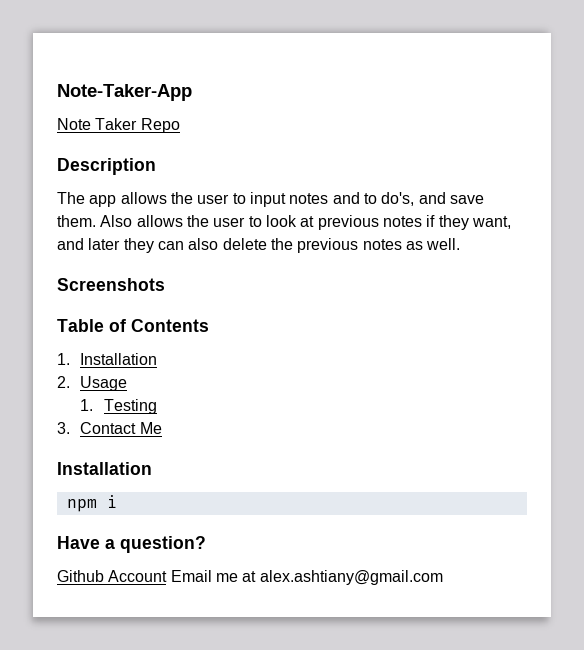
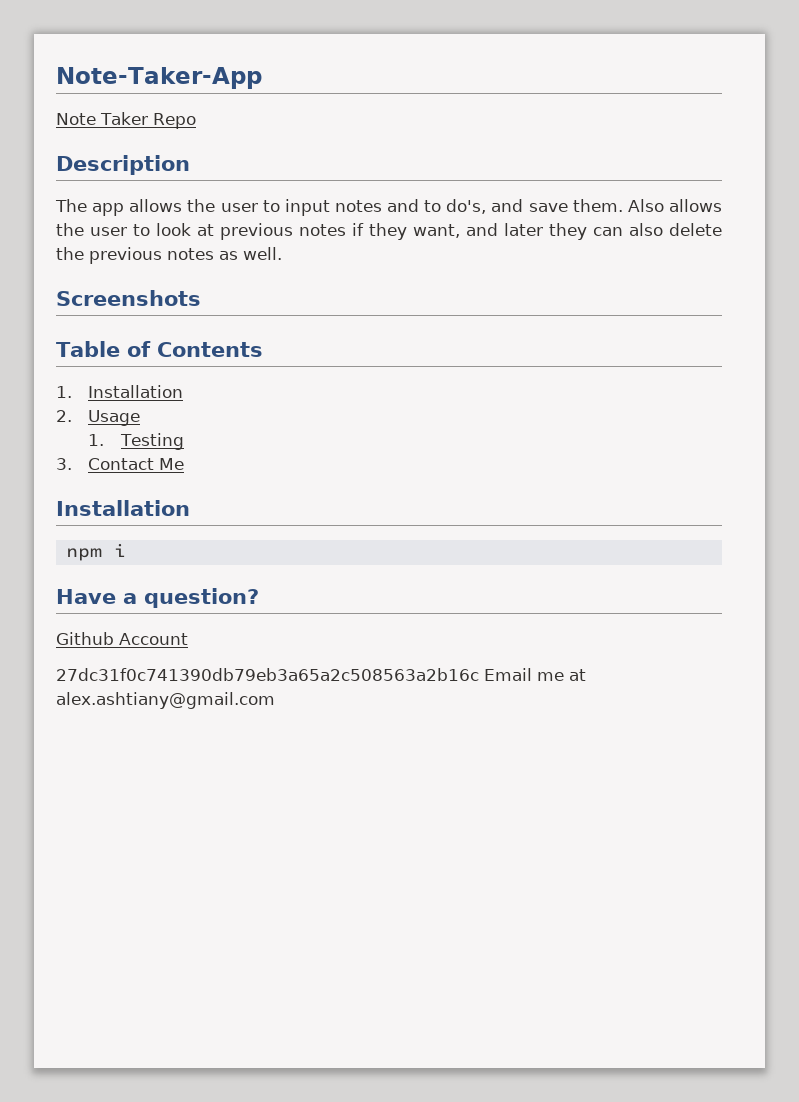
- Github Account Email me at alex.ashtiany@gmail.com
+ Github Account
+ 27dc31f0c741390db79eb3a65a2c508563a2b16c Email me at alex.ashtiany@gmail.com

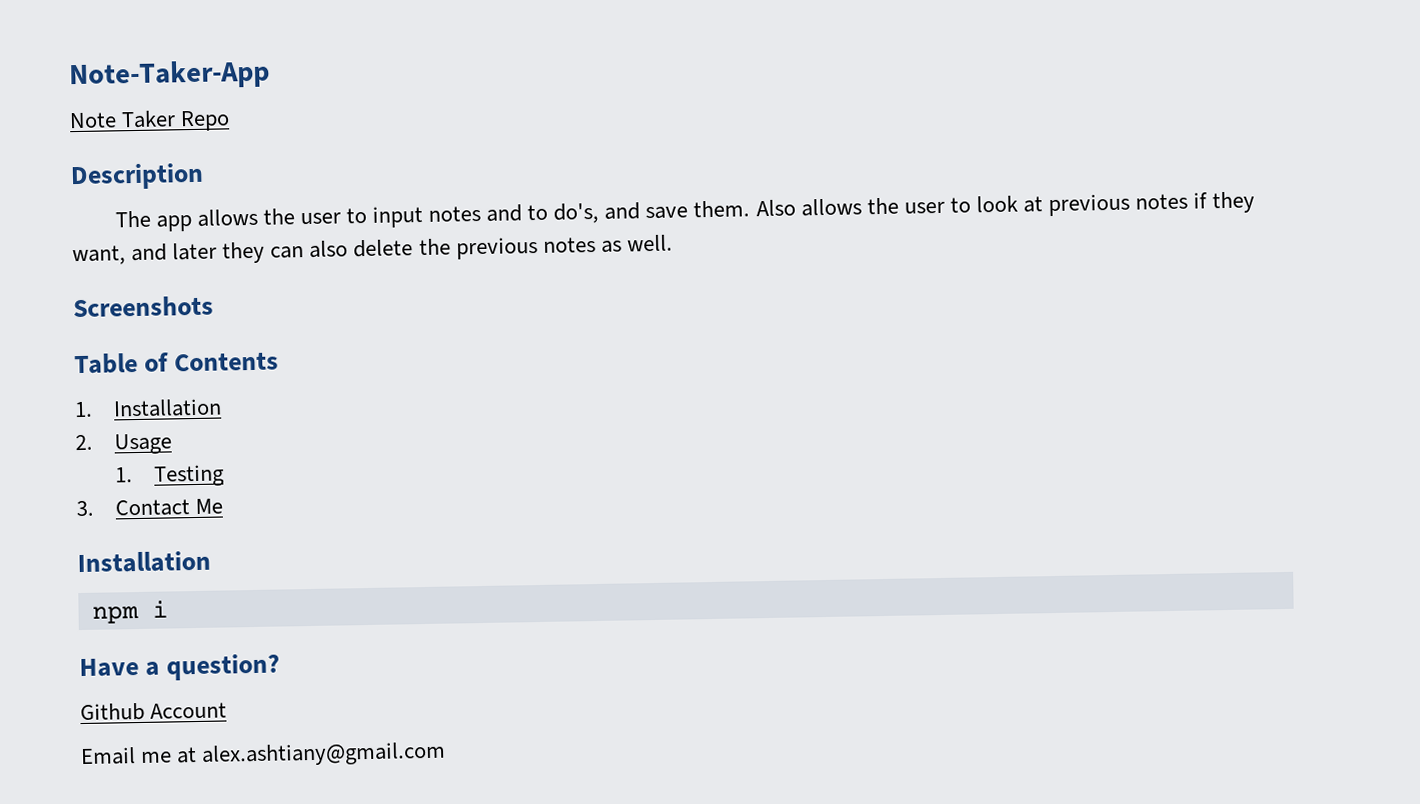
- 27dc31f0c741390db79eb3a65a2c508563a2b16c Email me at alex.ashtiany@gmail.com
+ Email me at alex.ashtiany@gmail.com

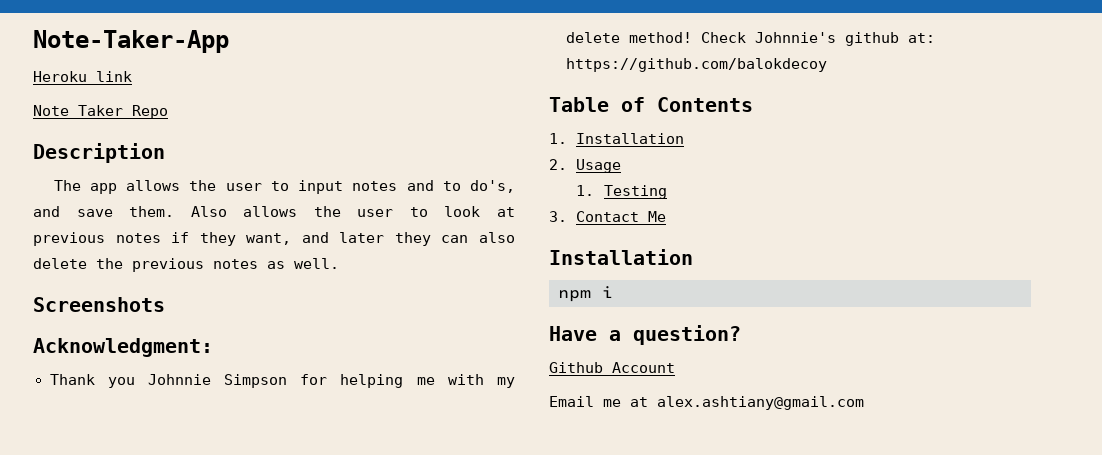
+ Heroku link
+ Acknowledgment:
+ Thank you Johnnie Simpson for helping me with my delete method! Check Johnnie's github at: https://github.com/balokdecoy

